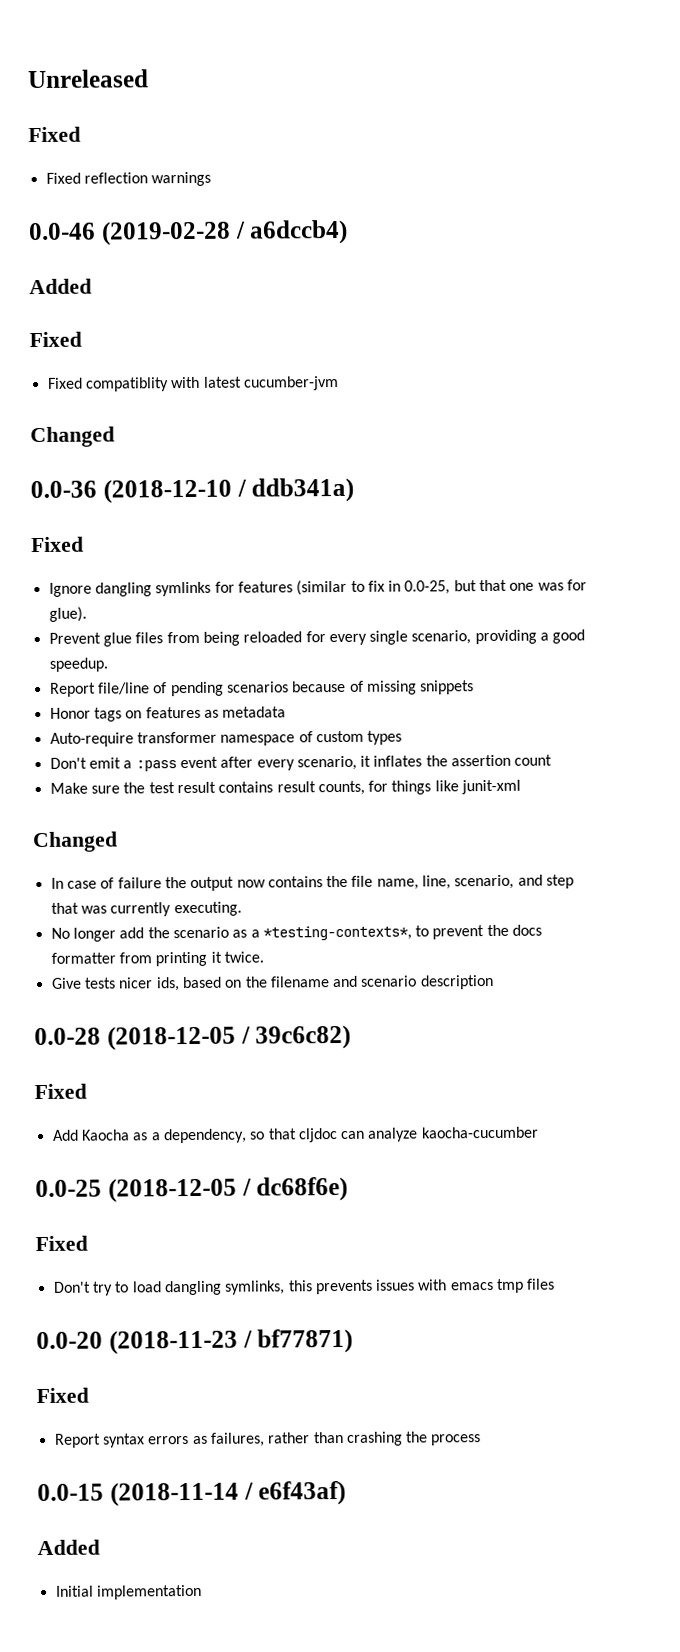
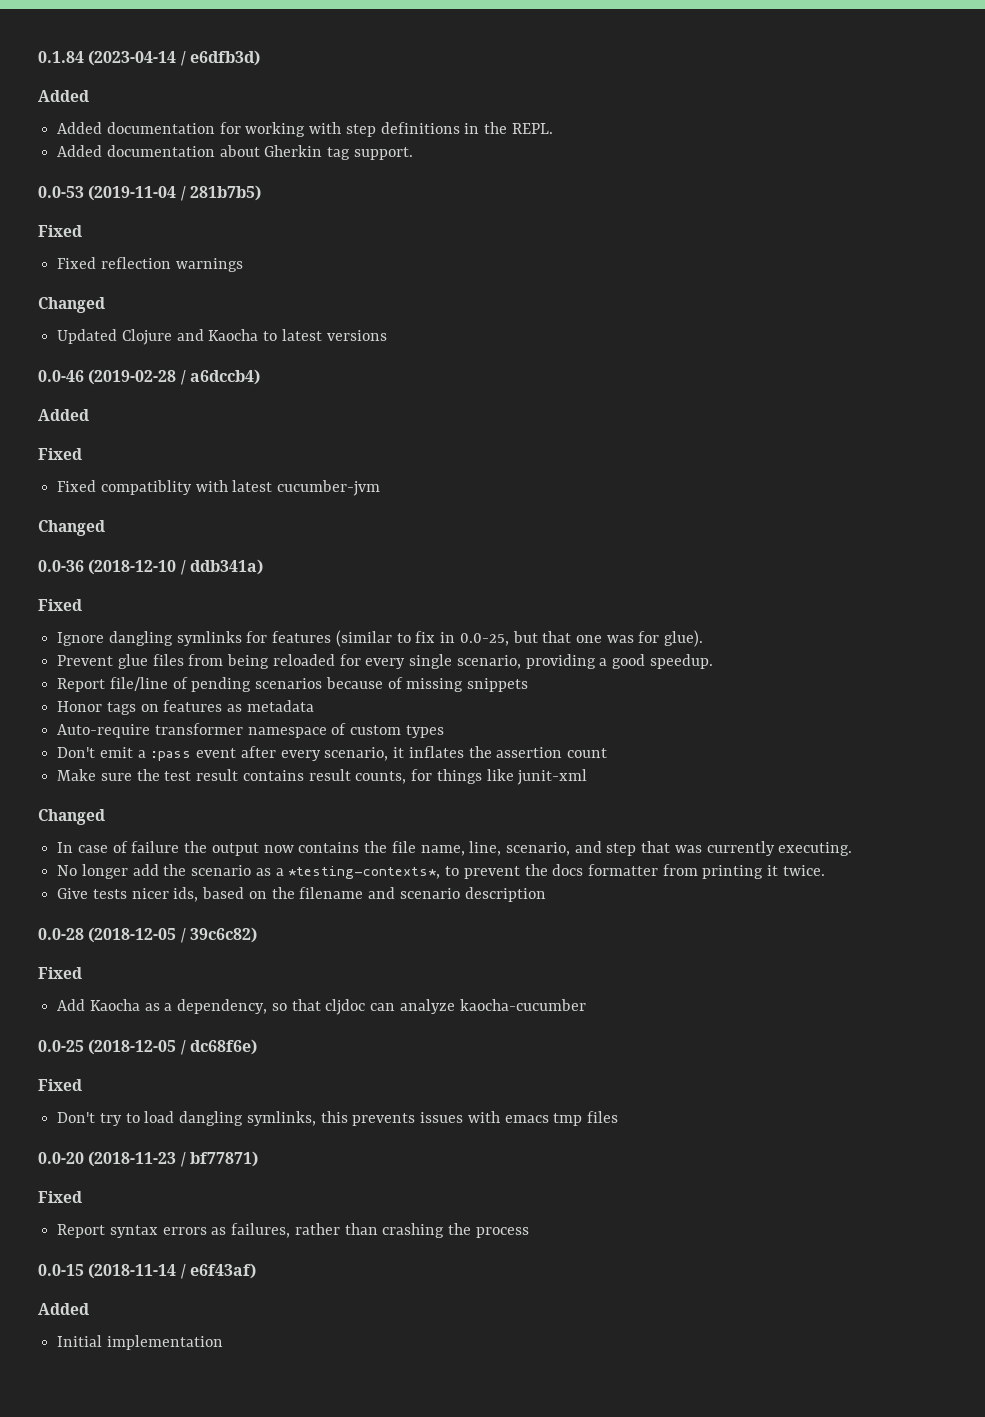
- Unreleased
+ 0.1.84 (2023-04-14 / e6dfb3d)
+ Added
+ Added documentation for working with step definitions in the REPL.
+ Added documentation about Gherkin tag support.
+ 0.0-53 (2019-11-04 / 281b7b5)
  Fixed
  Fixed reflection warnings
+ Changed
+ Updated Clojure and Kaocha to latest versions

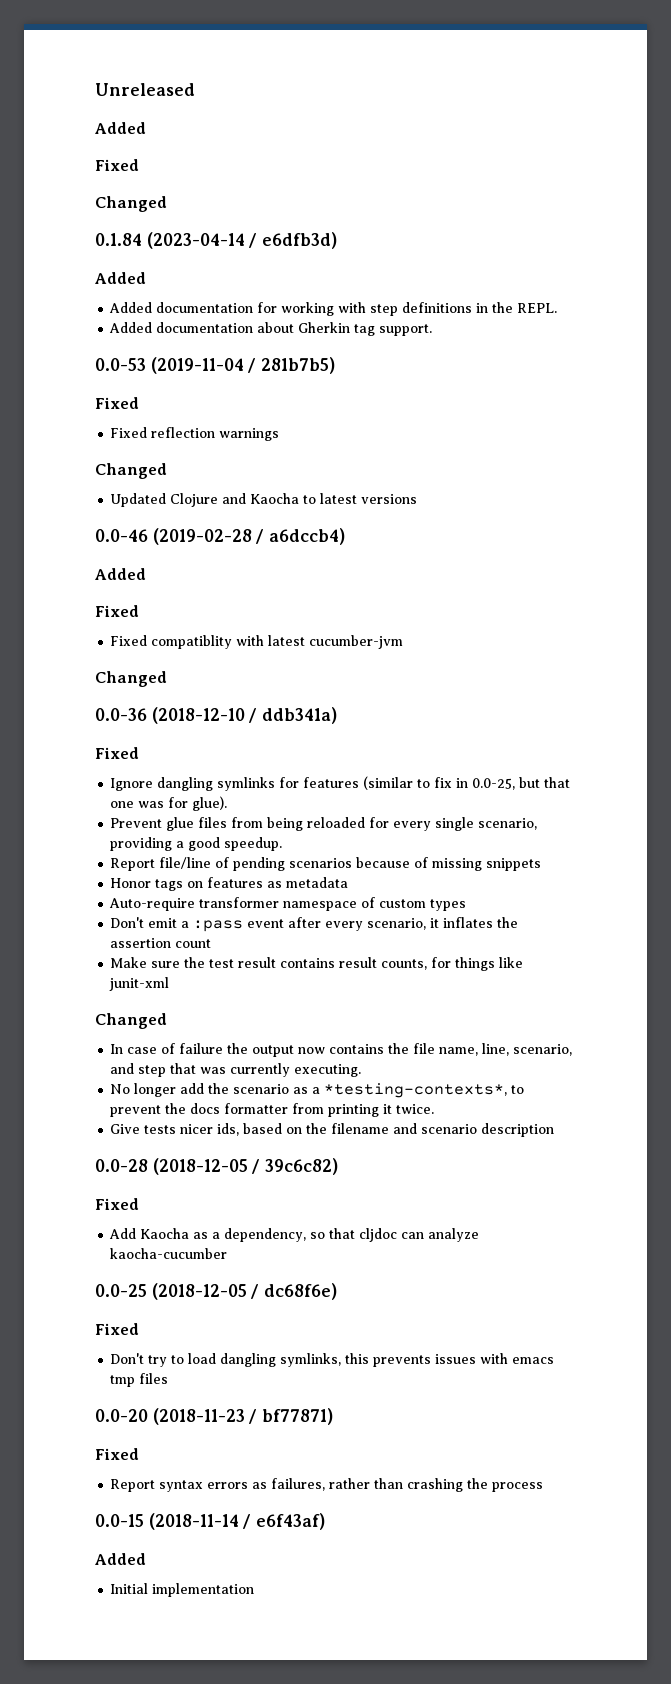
+ Unreleased
+ Added
+ Fixed
+ Changed

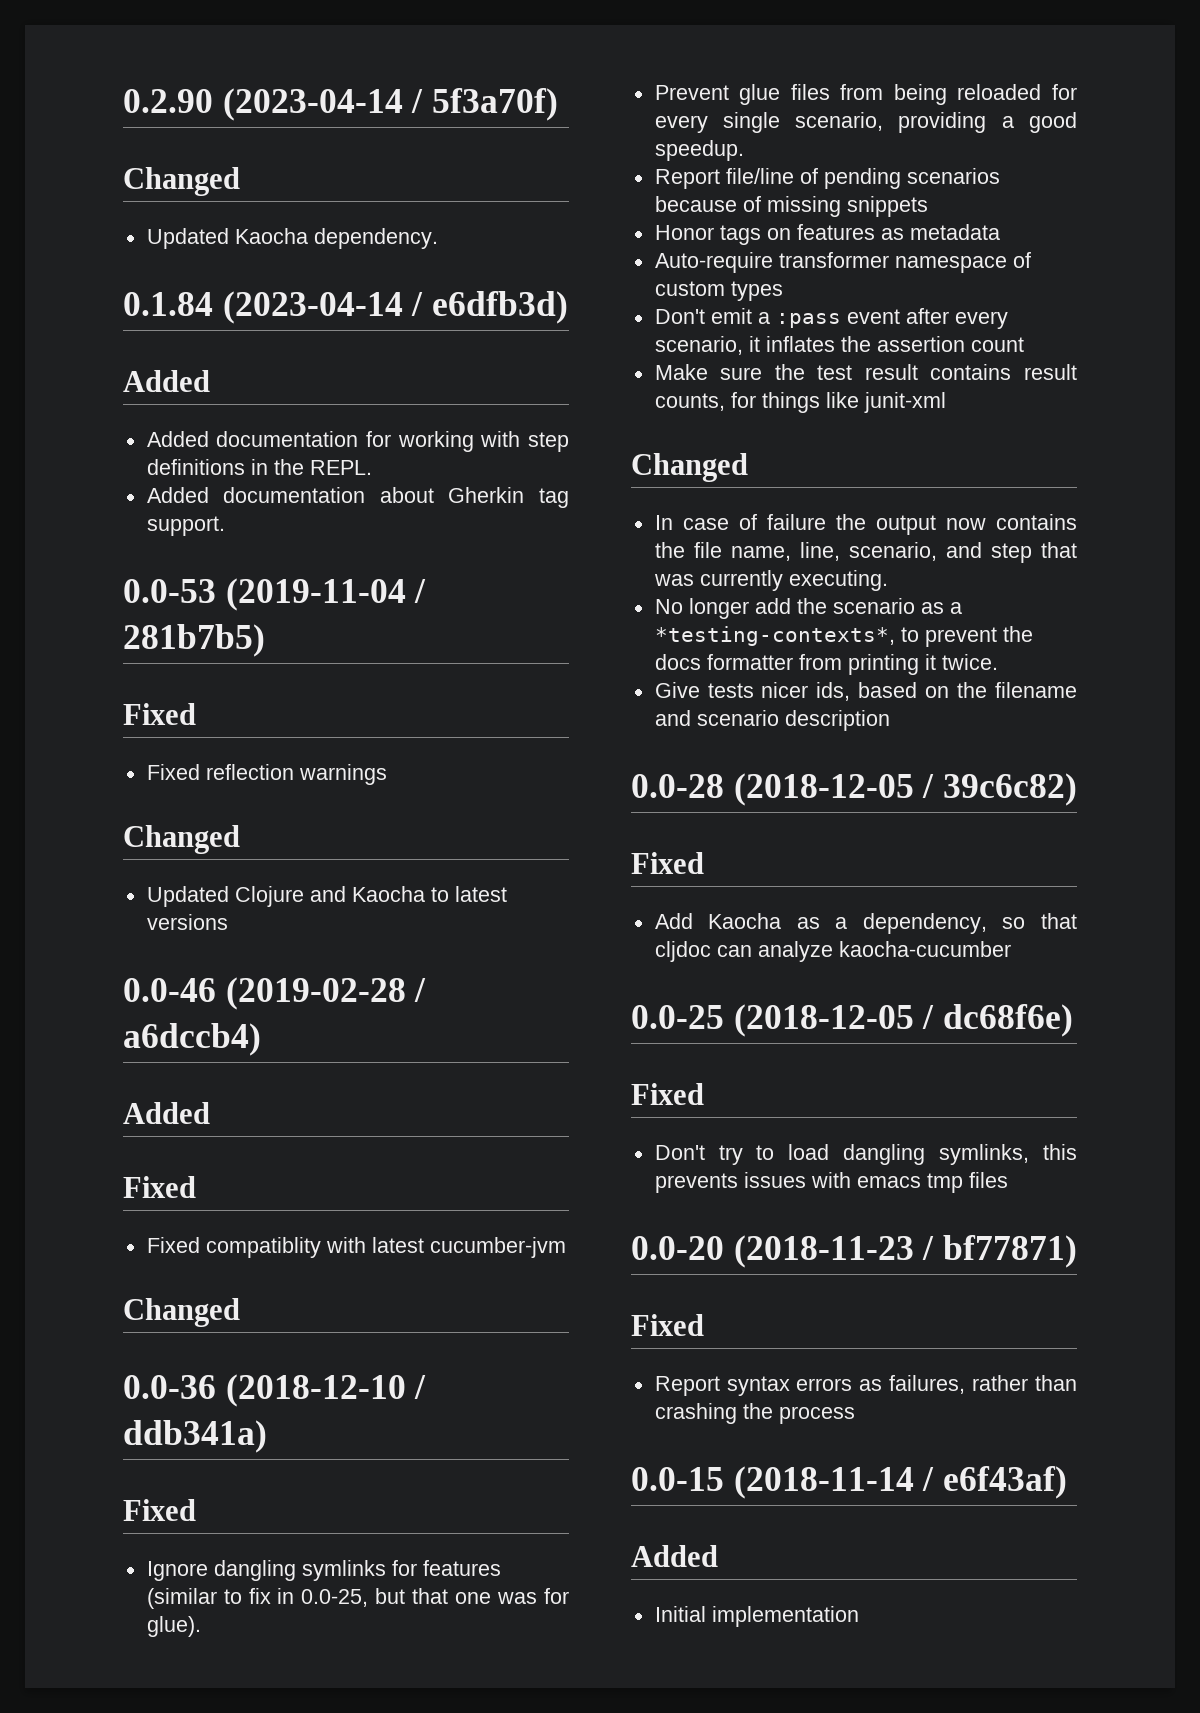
- Unreleased
- Added
- Fixed
+ 0.2.90 (2023-04-14 / 5f3a70f)
  Changed
+ Updated Kaocha dependency.

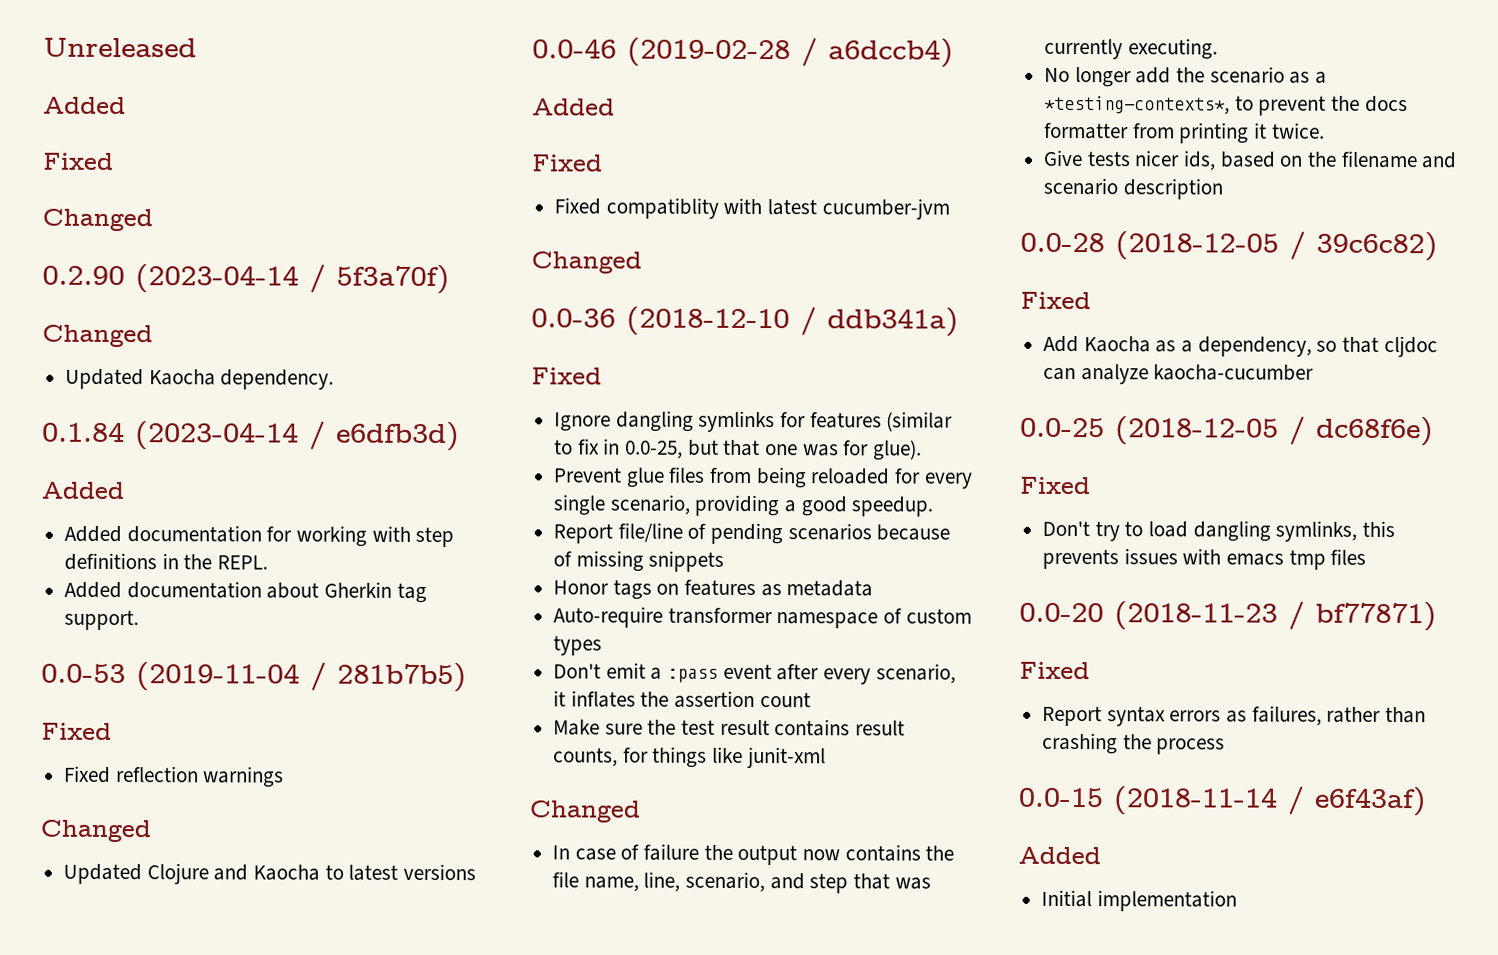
+ Unreleased
+ Added
+ Fixed
+ Changed

